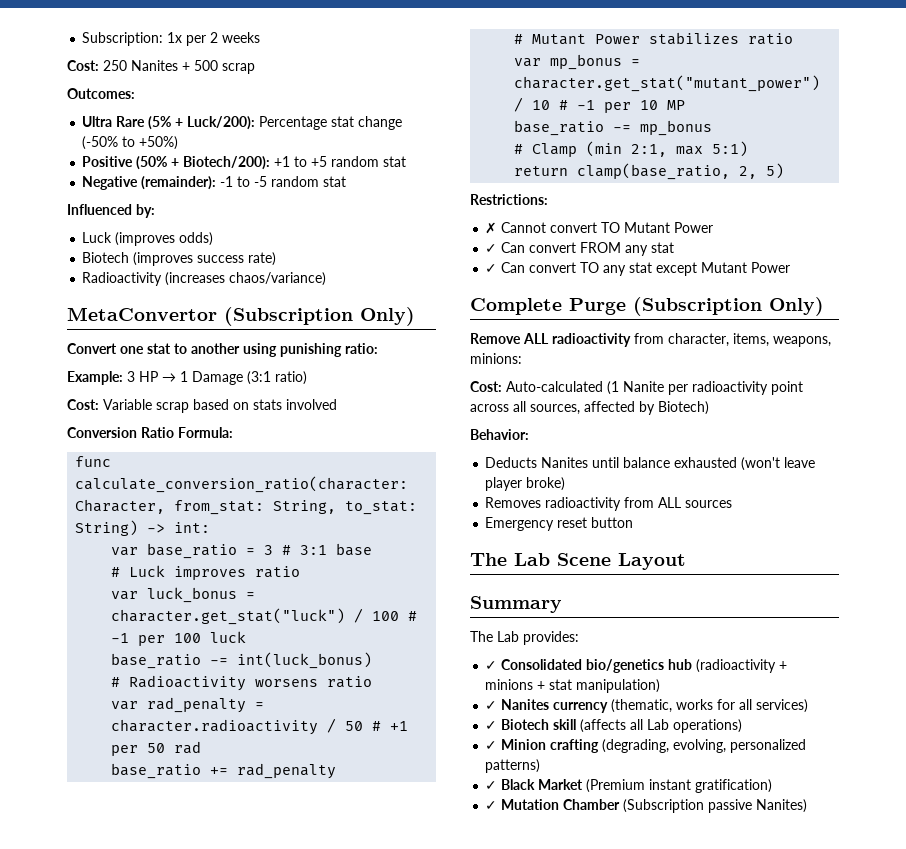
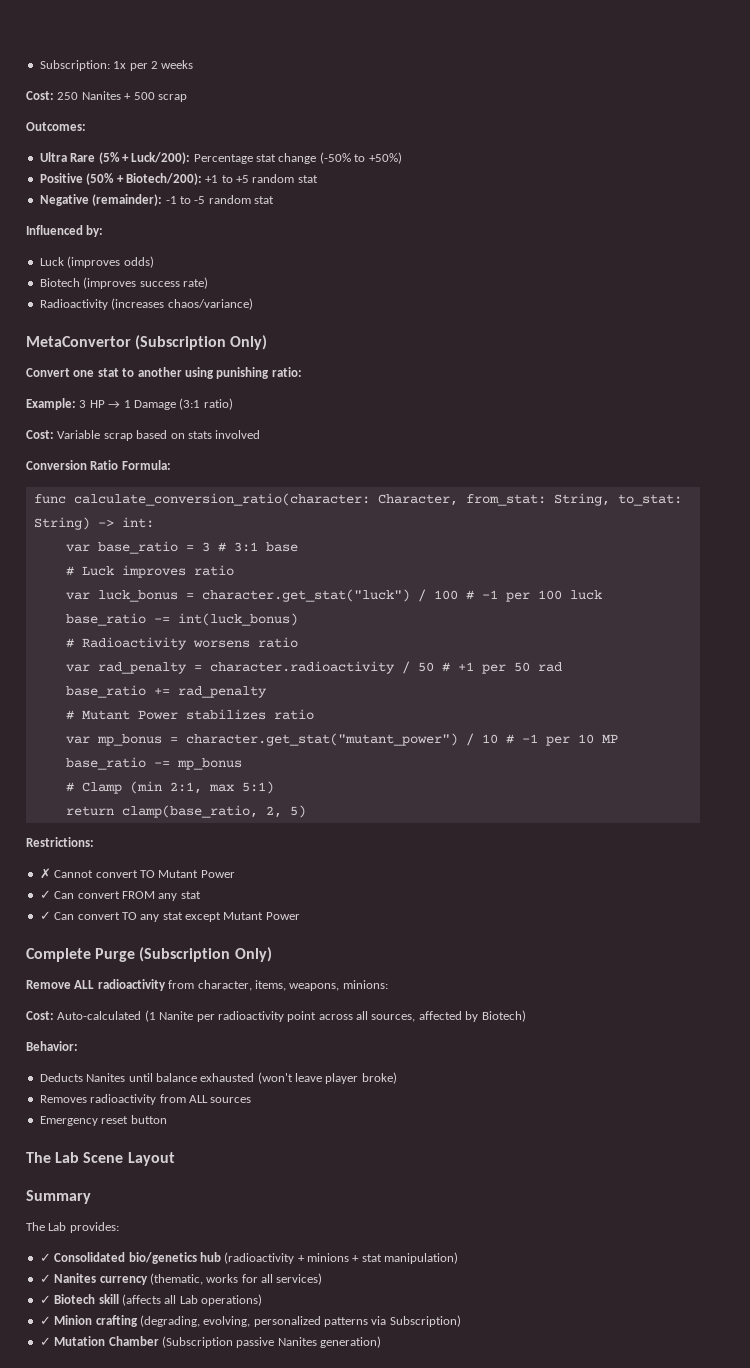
- ✓ Minion crafting (degrading, evolving, personalized patterns)
- ✓ Black Market (Premium instant gratification)
+ ✓ Minion crafting (degrading, evolving, personalized patterns via Subscription)
- ✓ Mutation Chamber (Subscription passive Nanites)
+ ✓ Mutation Chamber (Subscription passive Nanites generation)

